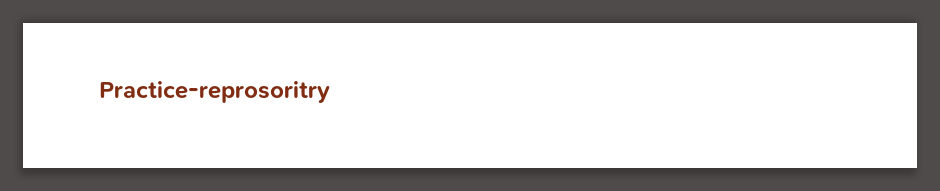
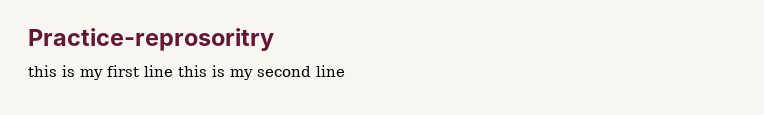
+ this is my first line this is my second line

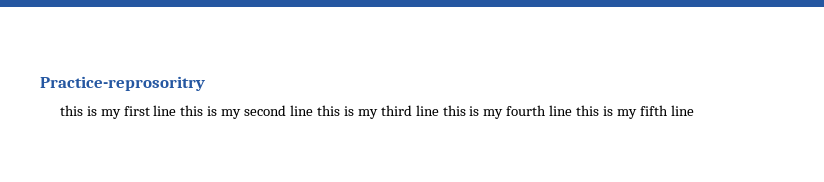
- this is my first line this is my second line
+ this is my first line this is my second line this is my third line this is my fourth line this is my fifth line

